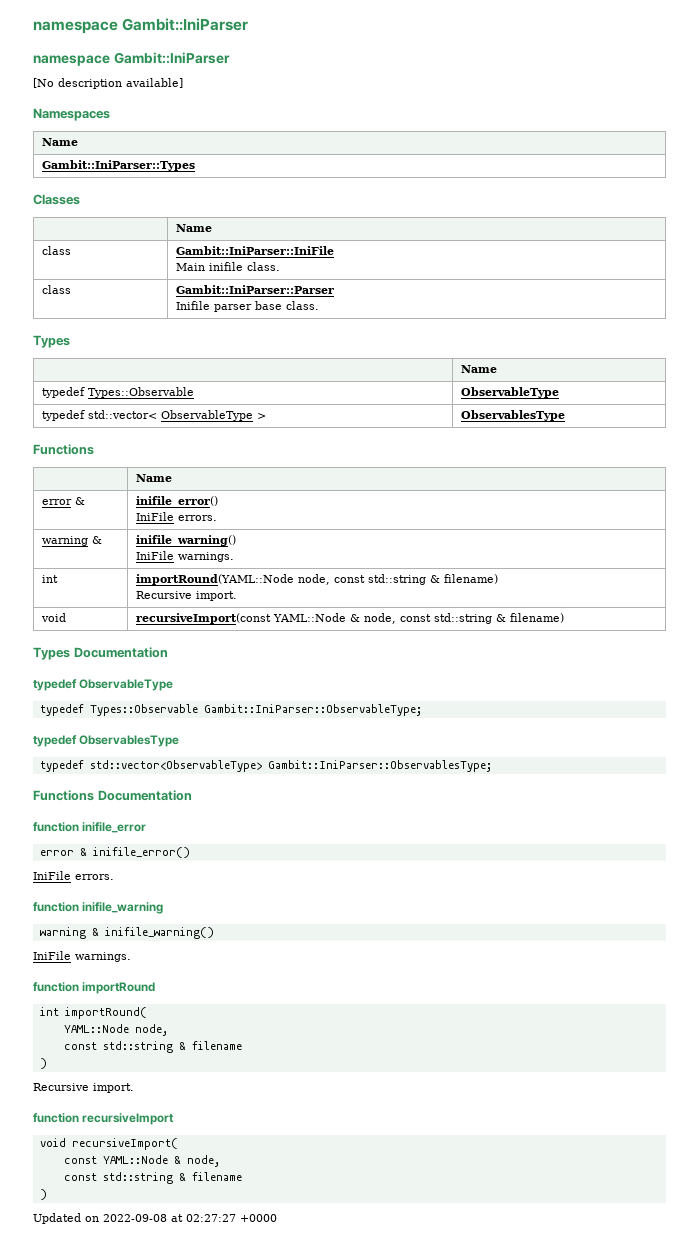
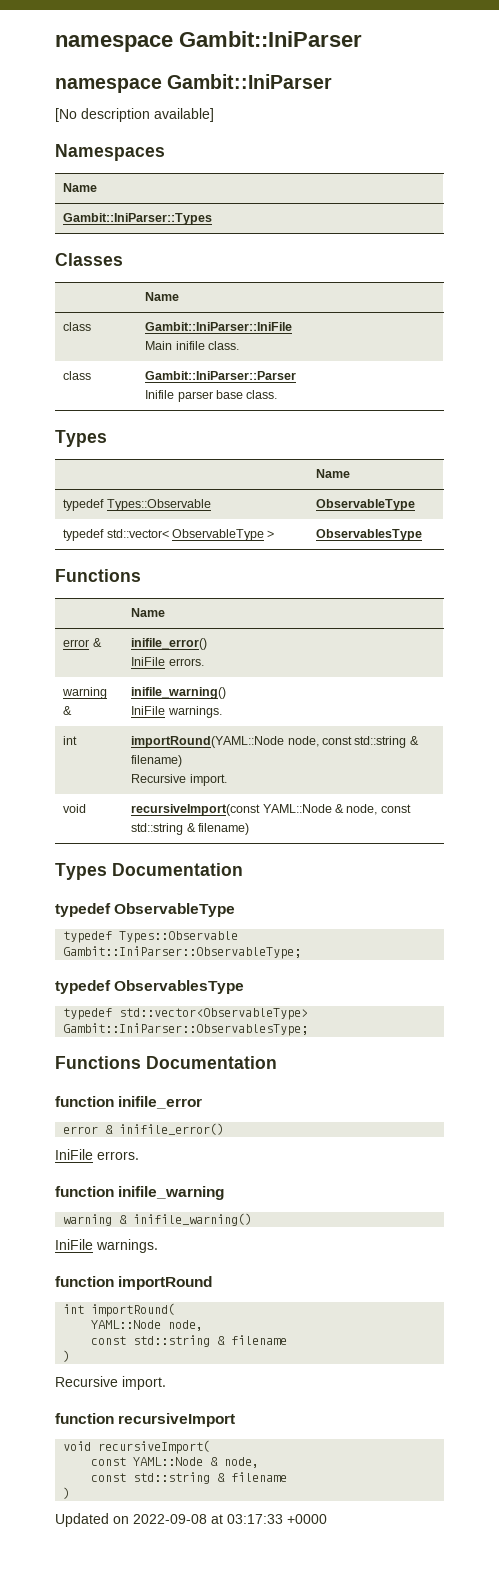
- Updated on 2022-09-08 at 02:27:27 +0000
+ Updated on 2022-09-08 at 03:17:33 +0000

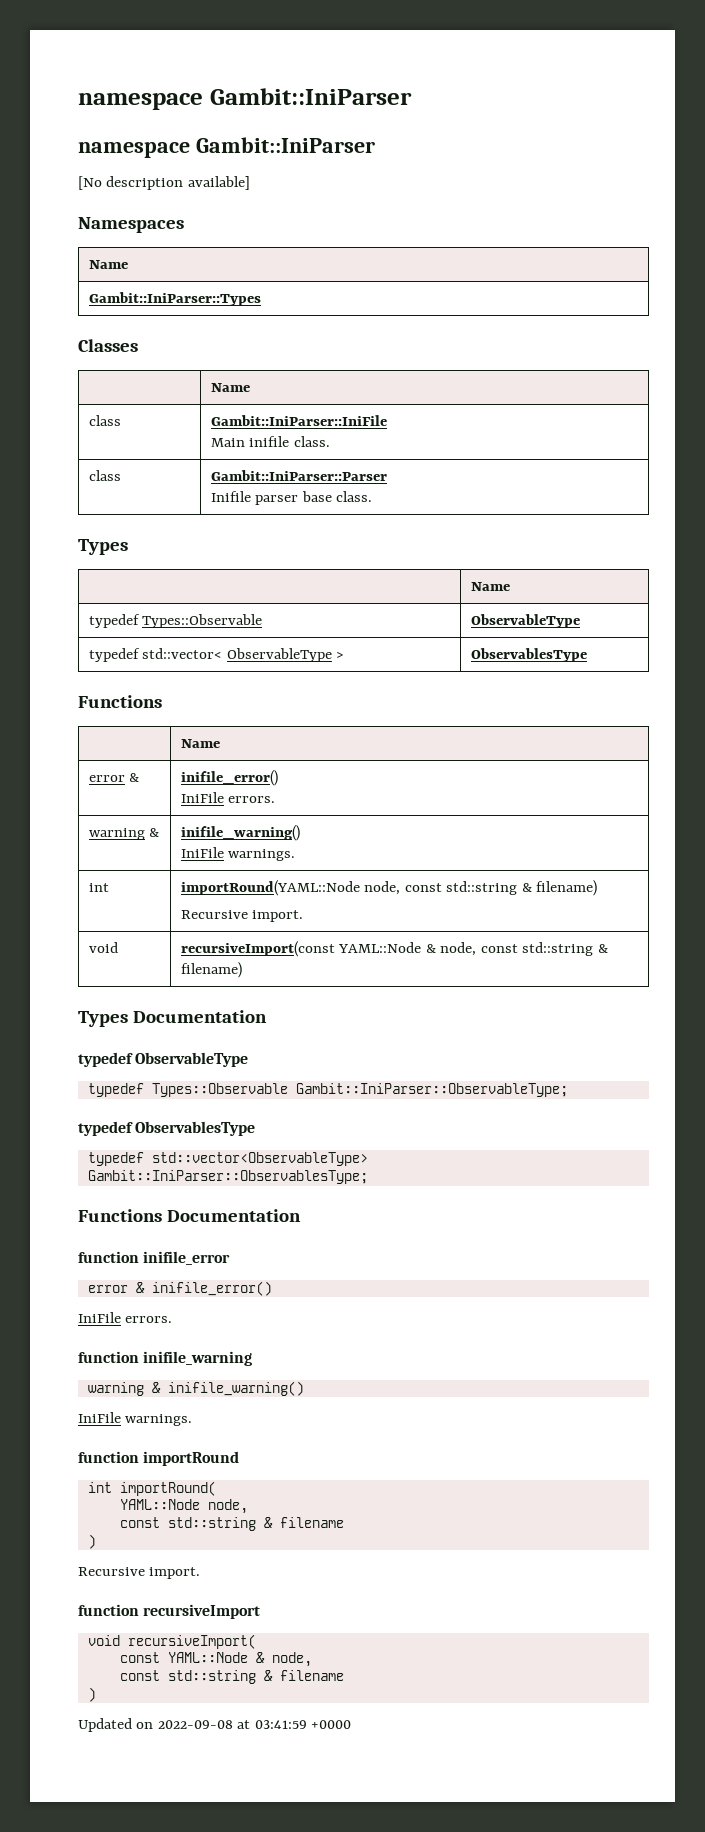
- Updated on 2022-09-08 at 03:17:33 +0000
+ Updated on 2022-09-08 at 03:41:59 +0000

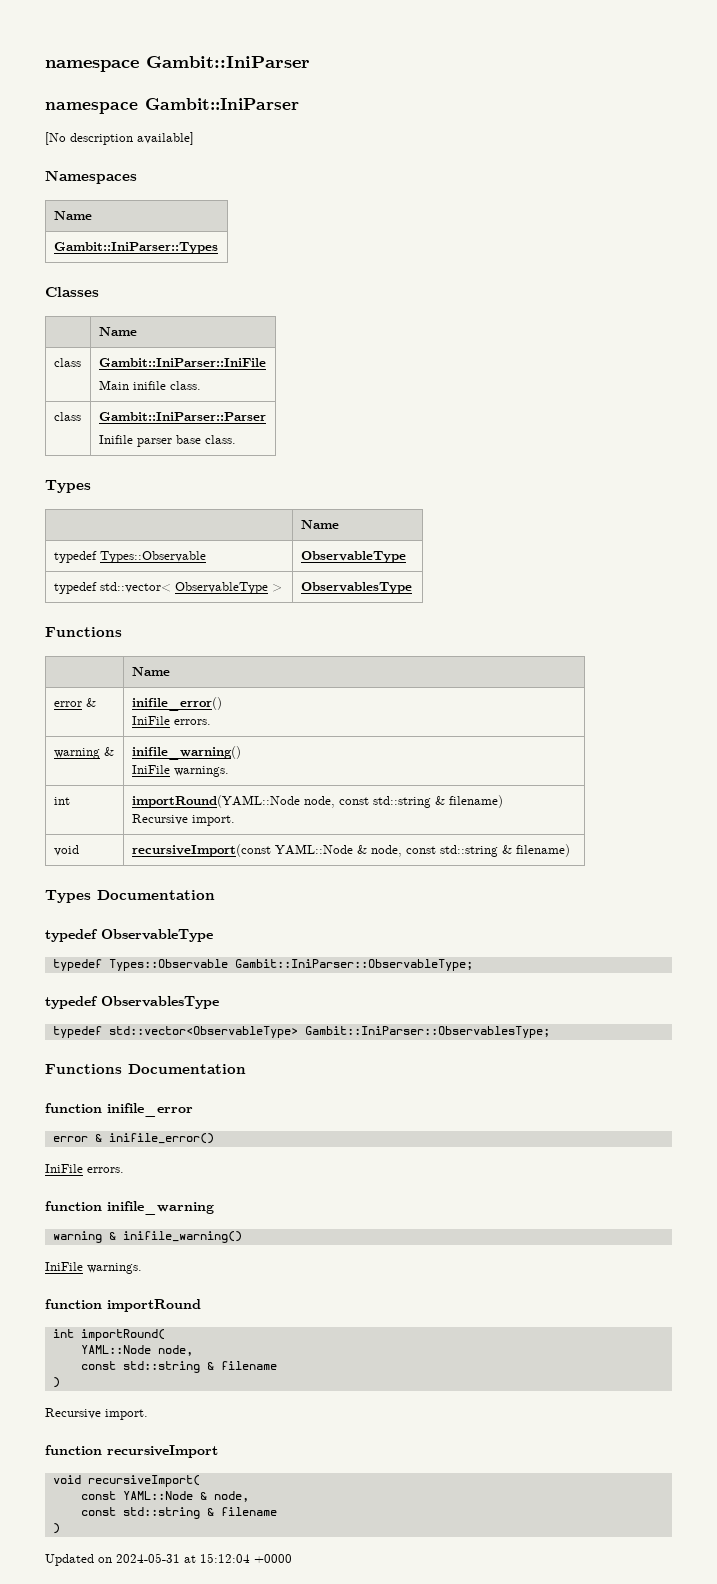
- Updated on 2022-09-08 at 03:41:59 +0000
+ Updated on 2024-05-31 at 15:12:04 +0000

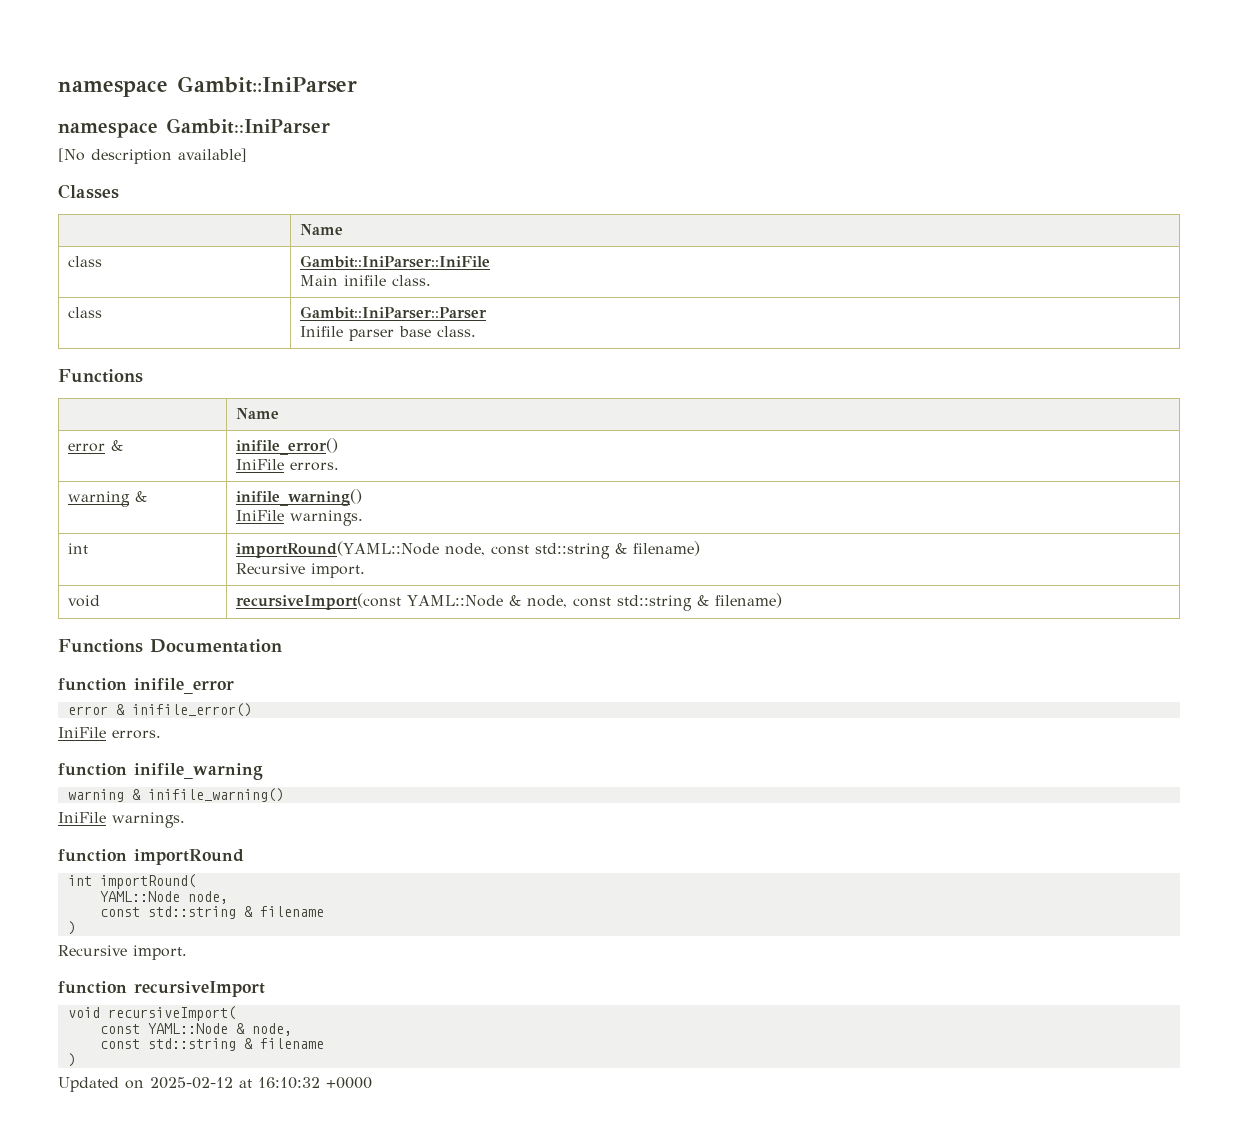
- Namespaces
- Name
- Gambit::IniParser::Types
  class | Gambit::IniParser::Parser
  Inifile parser base class.
- Types
- | Name
- typedef Types::Observable | ObservableType
- typedef std::vector< ObservableType > | ObservablesType
- Types Documentation
- typedef ObservableType
- typedef Types::Observable Gambit::IniParser::ObservableType;
- typedef ObservablesType
- typedef std::vector<ObservableType> Gambit::IniParser::ObservablesType;
- Updated on 2024-05-31 at 15:12:04 +0000
+ Updated on 2025-02-12 at 16:10:32 +0000

